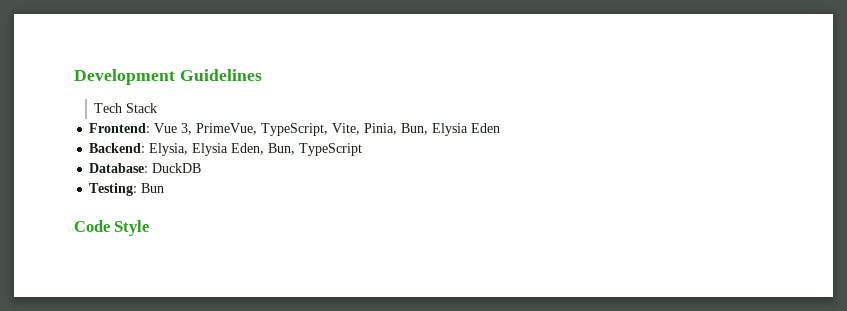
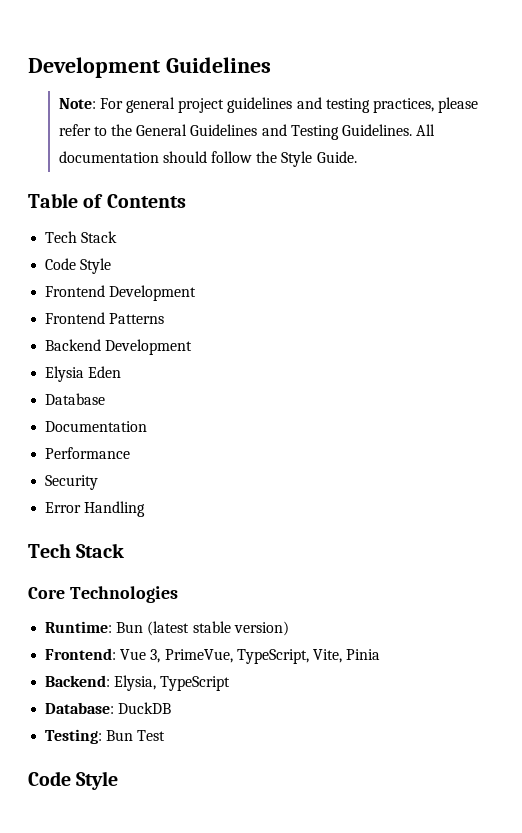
+ Note: For general project guidelines and testing practices, please refer to the General Guidelines and Testing Guidelines. All documentation should follow the Style Guide.
+ Table of Contents
  Tech Stack
+ Code Style
+ Frontend Development
+ Frontend Patterns
+ Backend Development
+ Elysia Eden
+ Database
+ Documentation
+ Performance
+ Security
+ Error Handling
+ Tech Stack
+ Core Technologies
+ Runtime: Bun (latest stable version)
- Frontend: Vue 3, PrimeVue, TypeScript, Vite, Pinia, Bun, Elysia Eden
+ Frontend: Vue 3, PrimeVue, TypeScript, Vite, Pinia
- Backend: Elysia, Elysia Eden, Bun, TypeScript
+ Backend: Elysia, TypeScript
- Testing: Bun
+ Testing: Bun Test

